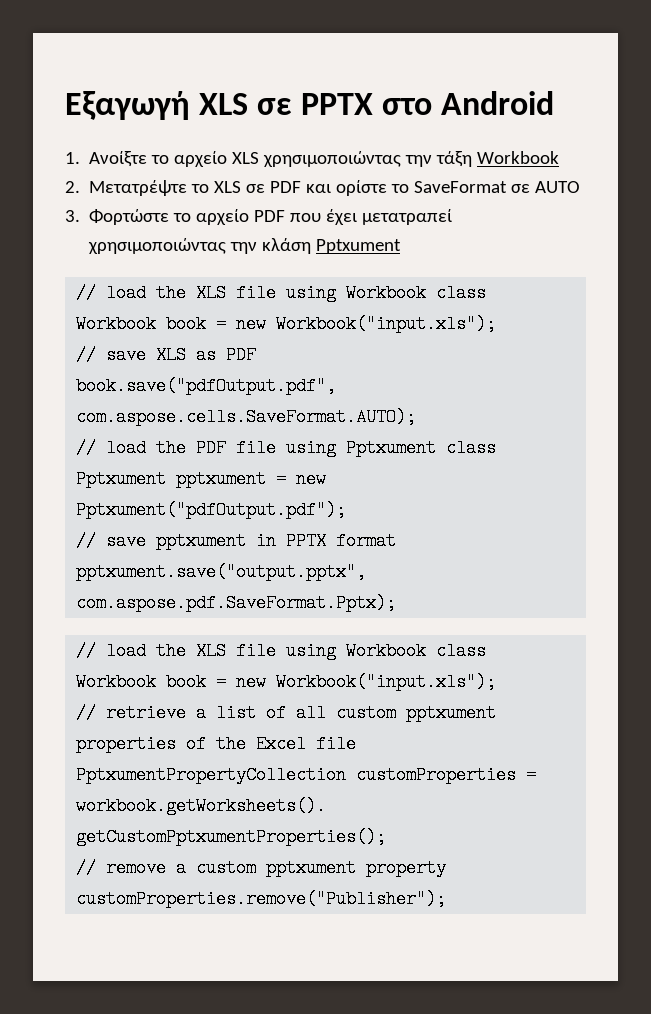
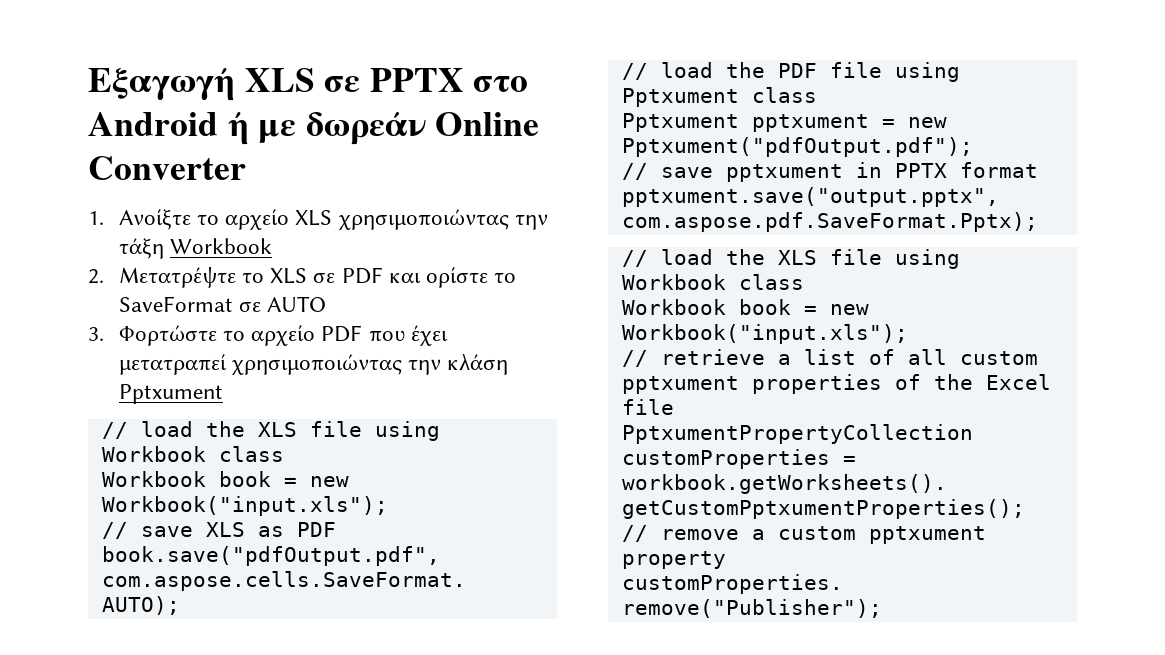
- Εξαγωγή XLS σε PPTX στο Android
+ Εξαγωγή XLS σε PPTX στο Android ή με δωρεάν Online Converter

